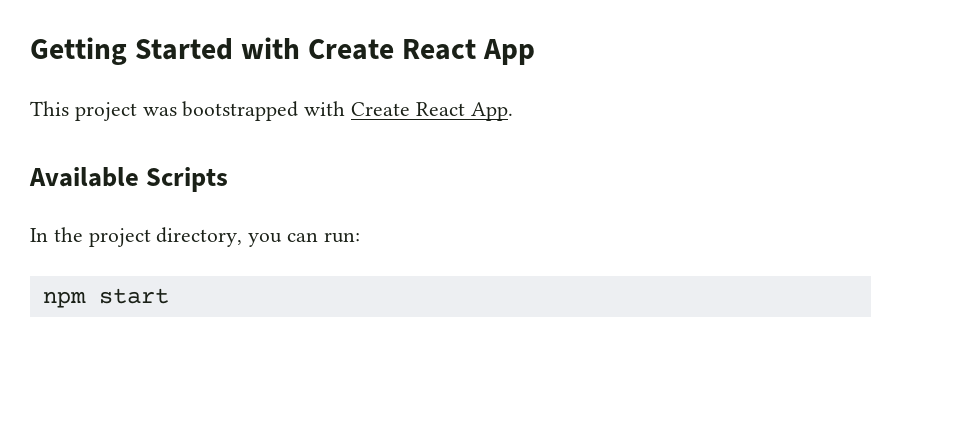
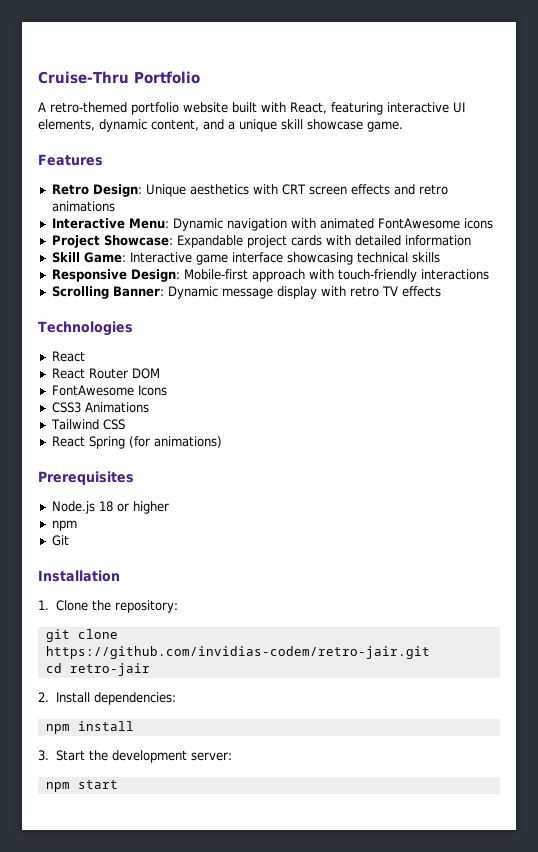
- Getting Started with Create React App
- This project was bootstrapped with Create React App.
- Available Scripts
- In the project directory, you can run:
+ Cruise-Thru Portfolio
+ A retro-themed portfolio website built with React, featuring interactive UI elements, dynamic content, and a unique skill showcase game.
+ Features
+ Retro Design: Unique aesthetics with CRT screen effects and retro animations
+ Interactive Menu: Dynamic navigation with animated FontAwesome icons
+ Project Showcase: Expandable project cards with detailed information
+ Skill Game: Interactive game interface showcasing technical skills
+ Responsive Design: Mobile-first approach with touch-friendly interactions
+ Scrolling Banner: Dynamic message display with retro TV effects
+ Technologies
+ React
+ React Router DOM
+ FontAwesome Icons
+ CSS3 Animations
+ Tailwind CSS
+ React Spring (for animations)
+ Prerequisites
+ Node.js 18 or higher
+ npm
+ Git
+ Installation
+ 1. Clone the repository:
+ git clone https://github.com/invidias-codem/retro-jair.git
+ cd retro-jair
+ 2. Install dependencies:
+ npm install
+ 3. Start the development server:

